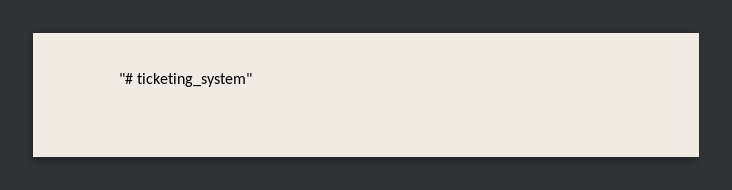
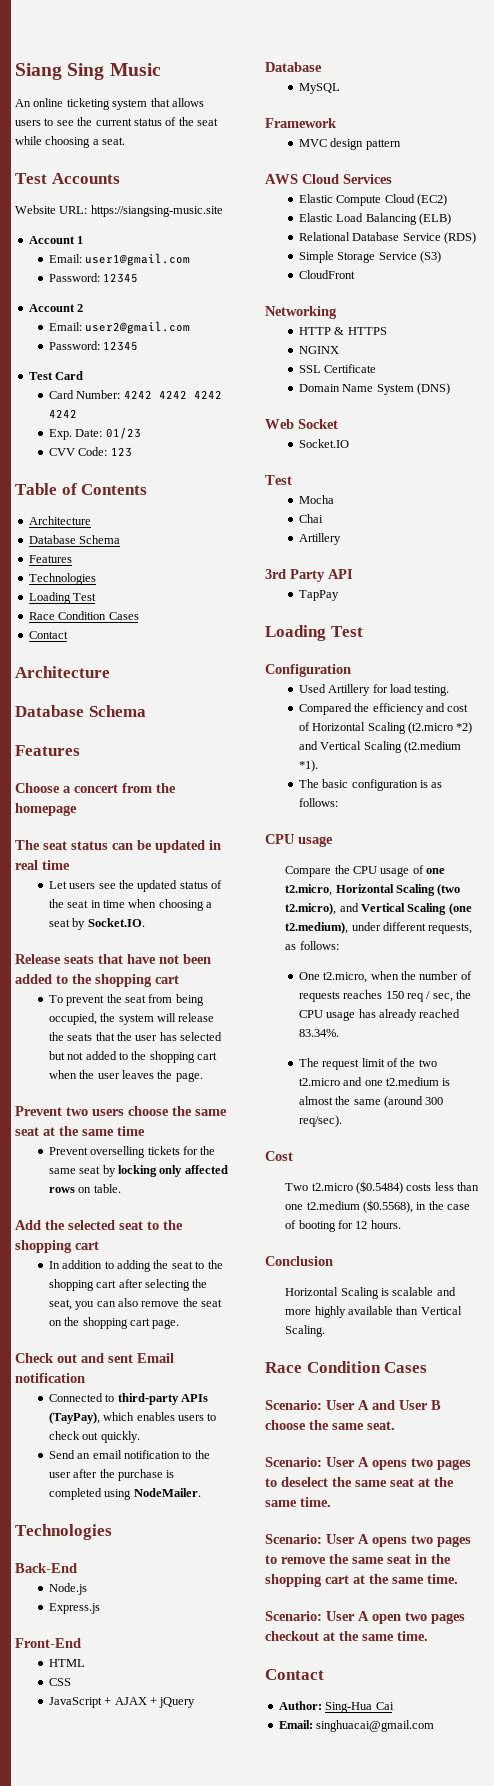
- "# ticketing_system"
+ Siang Sing Music
+ An online ticketing system that allows users to see the current status of the seat while choosing a seat.
+ Test Accounts
+ Website URL: https://siangsing-music.site
+ Account 1
+ Email: user1@gmail.com
+ Password: 12345
+ Account 2
+ Email: user2@gmail.com
+ Password: 12345
+ Test Card
+ Card Number: 4242 4242 4242 4242
+ Exp. Date: 01/23
+ CVV Code: 123
+ Table of Contents
+ Architecture
+ Database Schema
+ Features
+ Technologies
+ Loading Test
+ Race Condition Cases
+ Contact
+ Architecture
+ Database Schema
+ Features
+ Choose a concert from the homepage
+ The seat status can be updated in real time
+ Let users see the updated status of the seat in time when choosing a seat by Socket.IO.
+ Release seats that have not been added to the shopping cart
+ To prevent the seat from being occupied, the system will release the seats that the user has selected but not added to the shopping cart when the user leaves the page.
+ Prevent two users choose the same seat at the same time
+ Prevent overselling tickets for the same seat by locking only affected rows on table.
+ Add the selected seat to the shopping cart
+ In addition to adding the seat to the shopping cart after selecting the seat, you can also remove the seat on the shopping cart page.
+ Check out and sent Email notification
+ Connected to third-party APIs (TayPay), which enables users to check out quickly.
+ Send an email notification to the user after the purchase is completed using NodeMailer.
+ Technologies
+ Back-End
+ Node.js
+ Express.js
+ Front-End
+ HTML
+ CSS
+ JavaScript + AJAX + jQuery
+ Database
+ MySQL
+ Framework
+ MVC design pattern
+ AWS Cloud Services
+ Elastic Compute Cloud (EC2)
+ Elastic Load Balancing (ELB)
+ Relational Database Service (RDS)
+ Simple Storage Service (S3)
+ CloudFront
+ Networking
+ HTTP & HTTPS
+ NGINX
+ SSL Certificate
+ Domain Name System (DNS)
+ Web Socket
+ Socket.IO
+ Test
+ Mocha
+ Chai
+ Artillery
+ 3rd Party API
+ TapPay
+ Loading Test
+ Configuration
+ Used Artillery for load testing.
+ Compared the efficiency and cost of Horizontal Scaling (t2.micro *2) and Vertical Scaling (t2.medium *1).
+ The basic configuration is as follows:
+ CPU usage
+ Compare the CPU usage of one t2.micro, Horizontal Scaling (two t2.micro), and Vertical Scaling (one t2.medium), under different requests, as follows:
+ One t2.micro, when the number of requests reaches 150 req / sec, the CPU usage has already reached 83.34%.
+ The request limit of the two t2.micro and one t2.medium is almost the same (around 300 req/sec).
+ Cost
+ Two t2.micro ($0.5484) costs less than one t2.medium ($0.5568), in the case of booting for 12 hours.
+ Conclusion
+ Horizontal Scaling is scalable and more highly available than Vertical Scaling.
+ Race Condition Cases
+ Scenario: User A and User B choose the same seat.
+ Scenario: User A opens two pages to deselect the same seat at the same time.
+ Scenario: User A opens two pages to remove the same seat in the shopping cart at the same time.
+ Scenario: User A open two pages checkout at the same time.
+ Contact
+ Author: Sing-Hua Cai
+ Email: singhuacai@gmail.com

